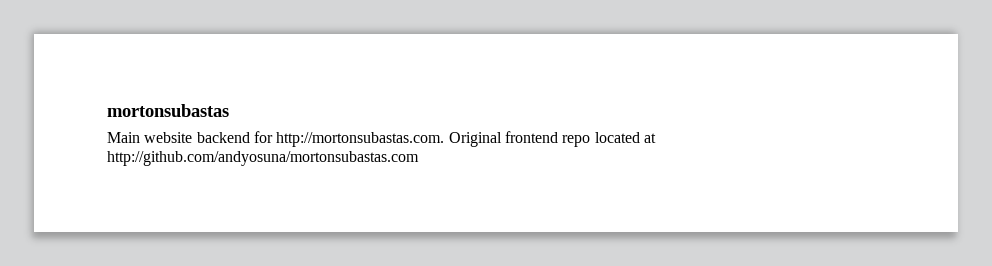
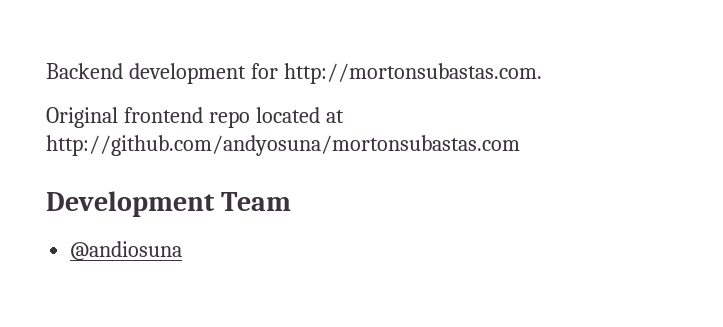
- mortonsubastas
- Main website backend for http://mortonsubastas.com. Original frontend repo located at http://github.com/andyosuna/mortonsubastas.com
+ Backend development for http://mortonsubastas.com.
+ Original frontend repo located at http://github.com/andyosuna/mortonsubastas.com
+ Development Team
+ @andiosuna

